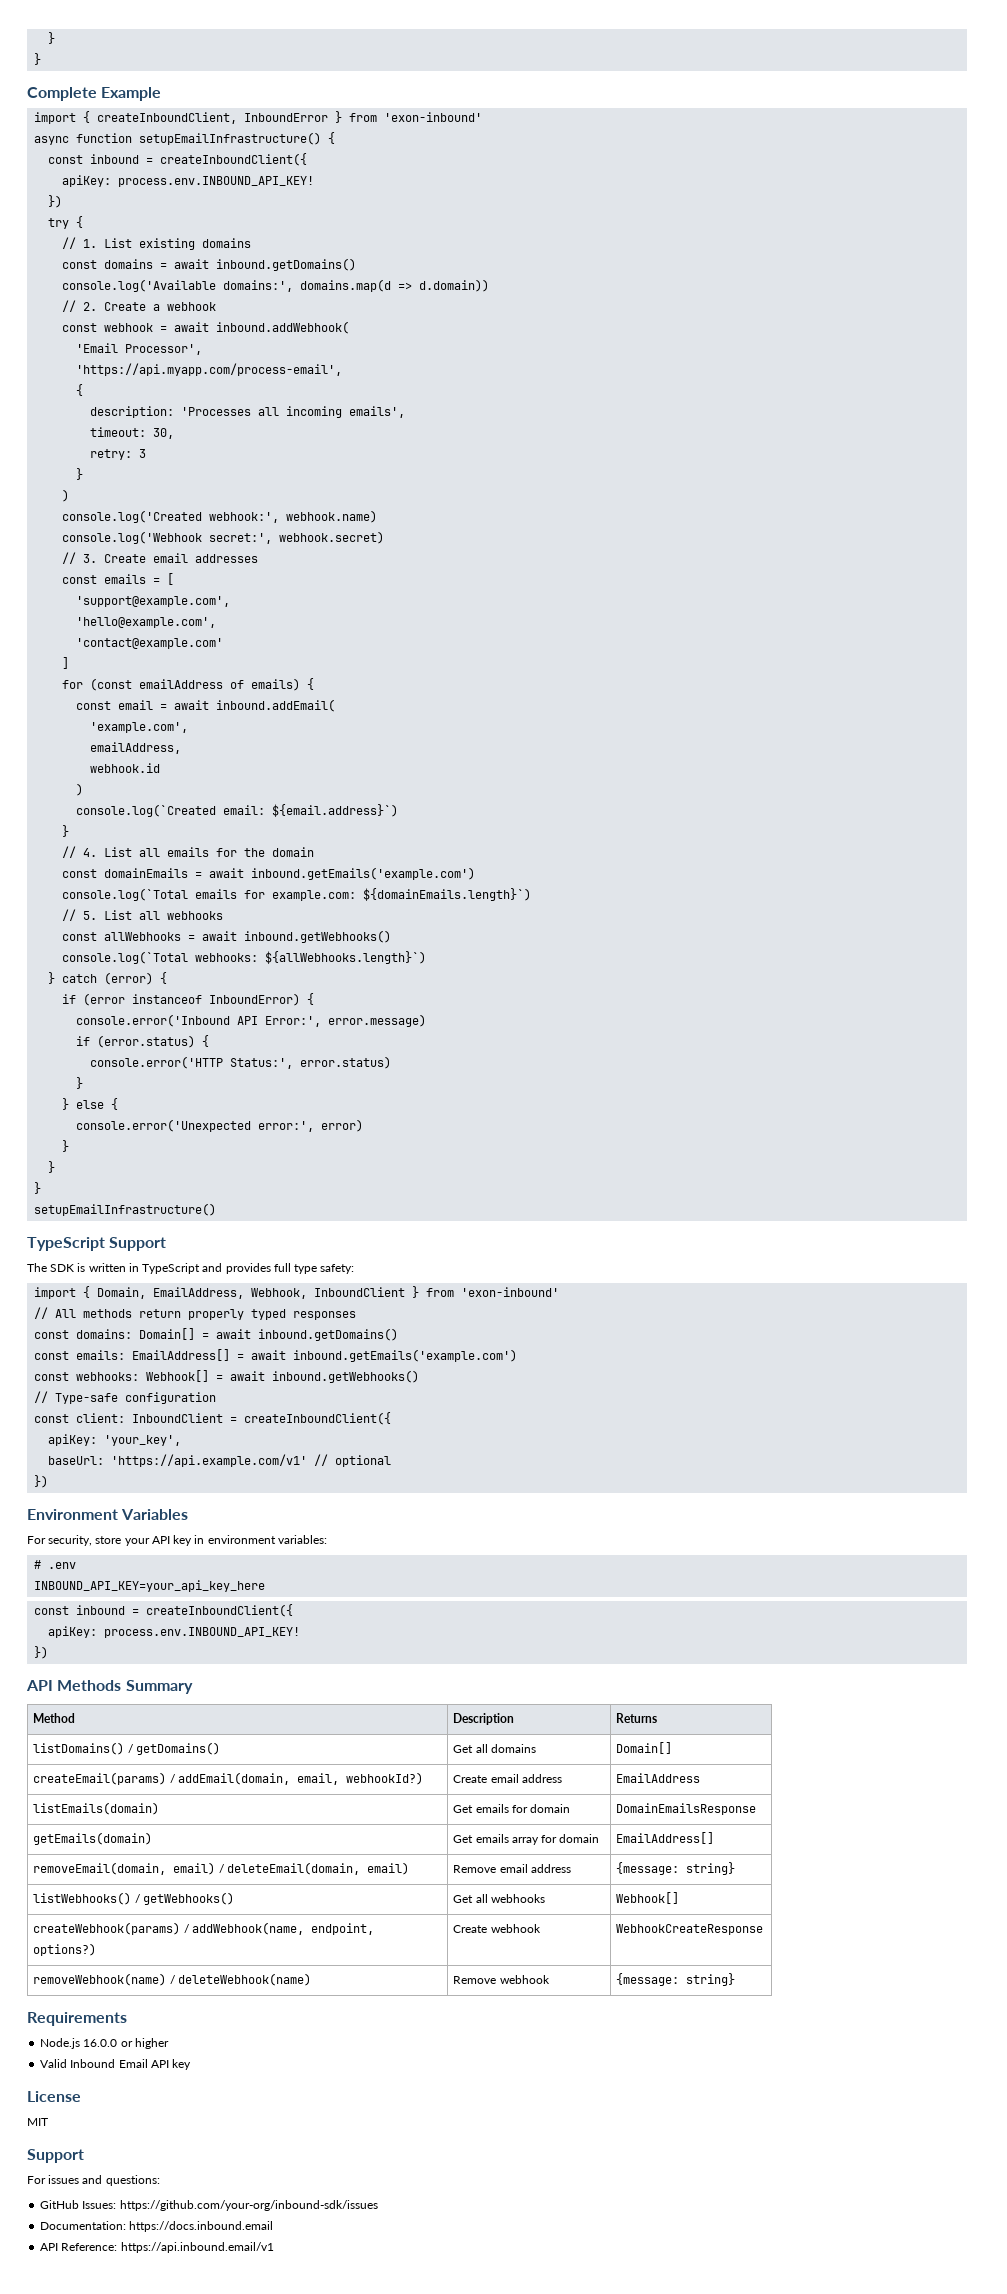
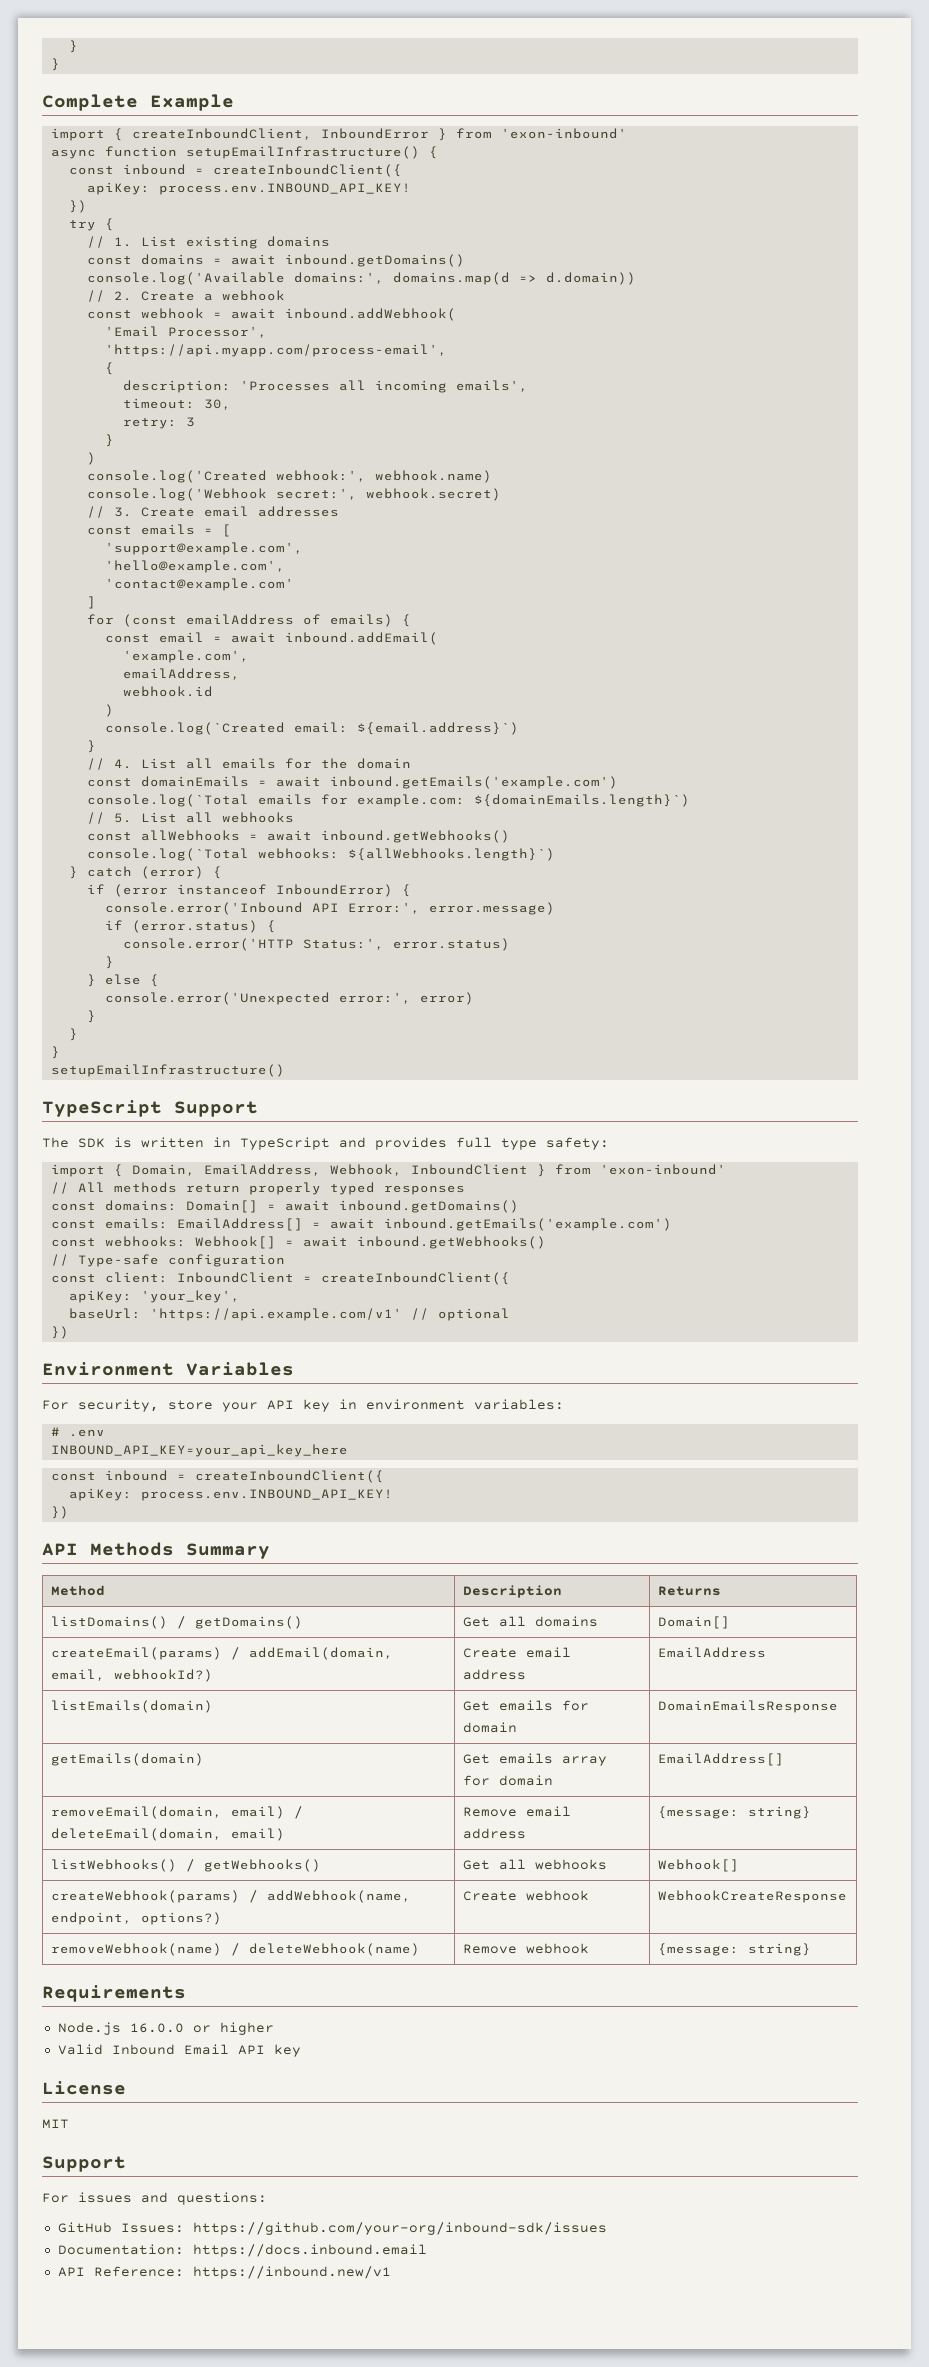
- API Reference: https://api.inbound.email/v1
+ API Reference: https://inbound.new/v1

